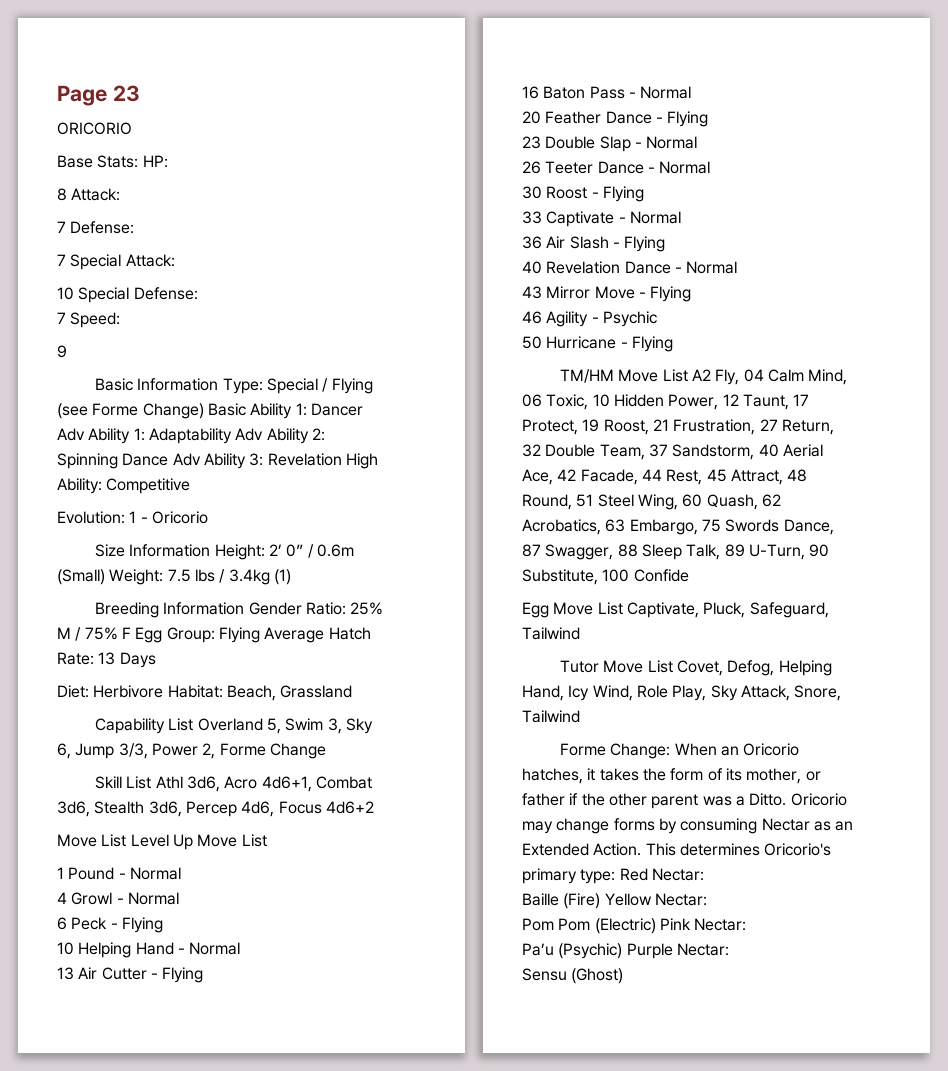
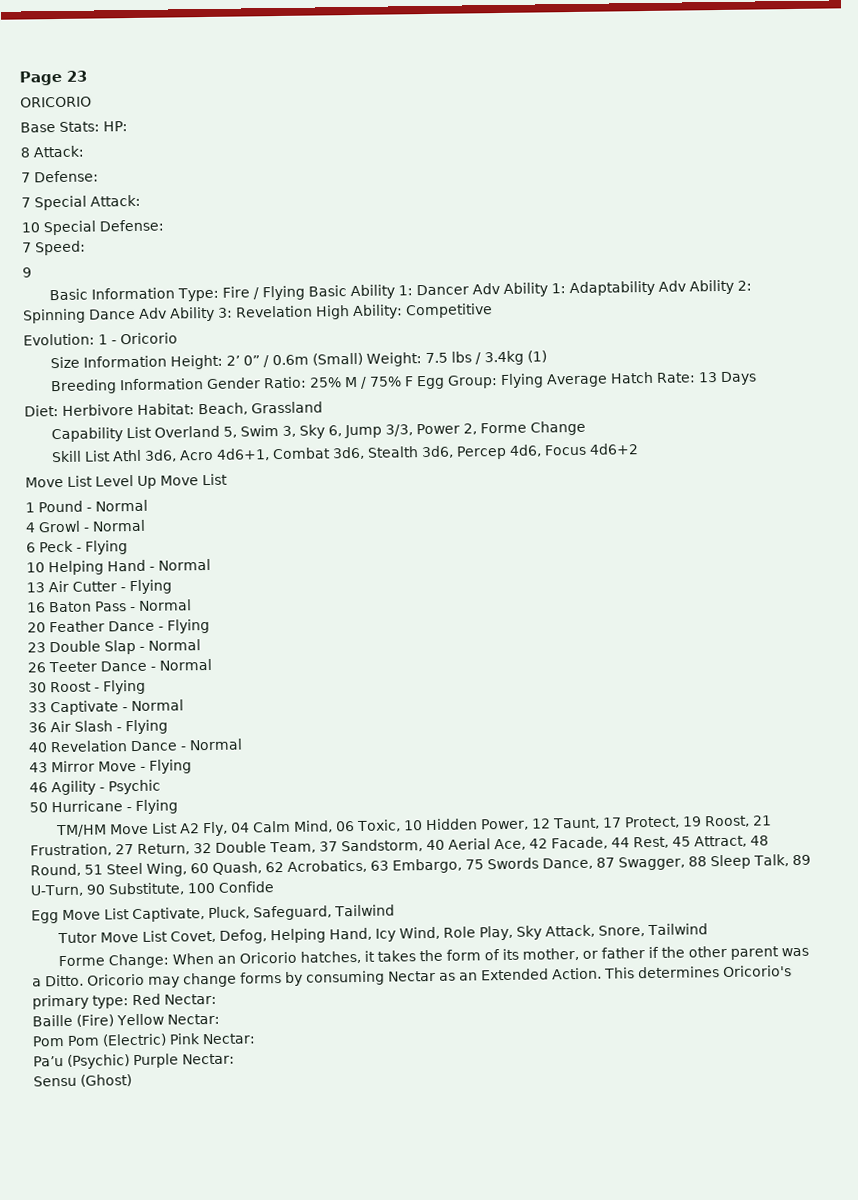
- Basic Information Type: Special / Flying (see Forme Change) Basic Ability 1: Dancer Adv Ability 1: Adaptability Adv Ability 2: Spinning Dance Adv Ability 3: Revelation High Ability: Competitive
+ Basic Information Type: Fire / Flying Basic Ability 1: Dancer Adv Ability 1: Adaptability Adv Ability 2: Spinning Dance Adv Ability 3: Revelation High Ability: Competitive

